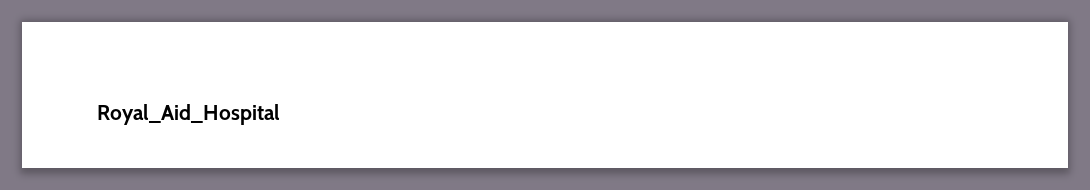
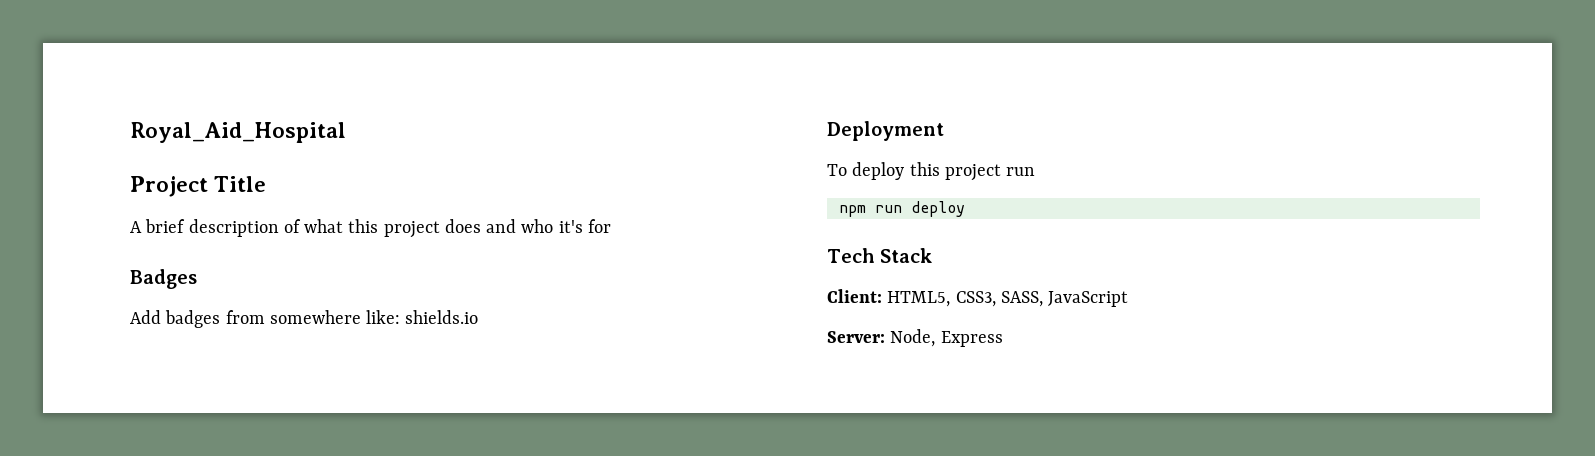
+ Project Title
+ A brief description of what this project does and who it's for
+ Badges
+ Add badges from somewhere like: shields.io
+ Deployment
+ To deploy this project run
+ npm run deploy
+ Tech Stack
+ Client: HTML5, CSS3, SASS, JavaScript
+ Server: Node, Express

